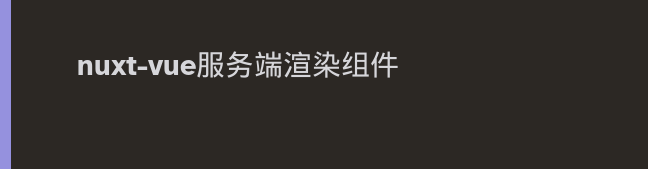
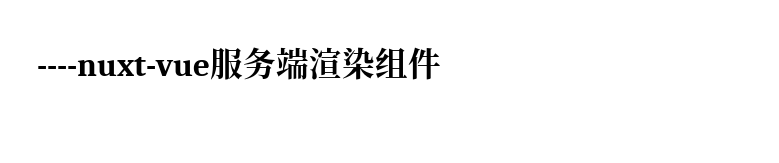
- nuxt-vue服务端渲染组件
+ ----nuxt-vue服务端渲染组件

